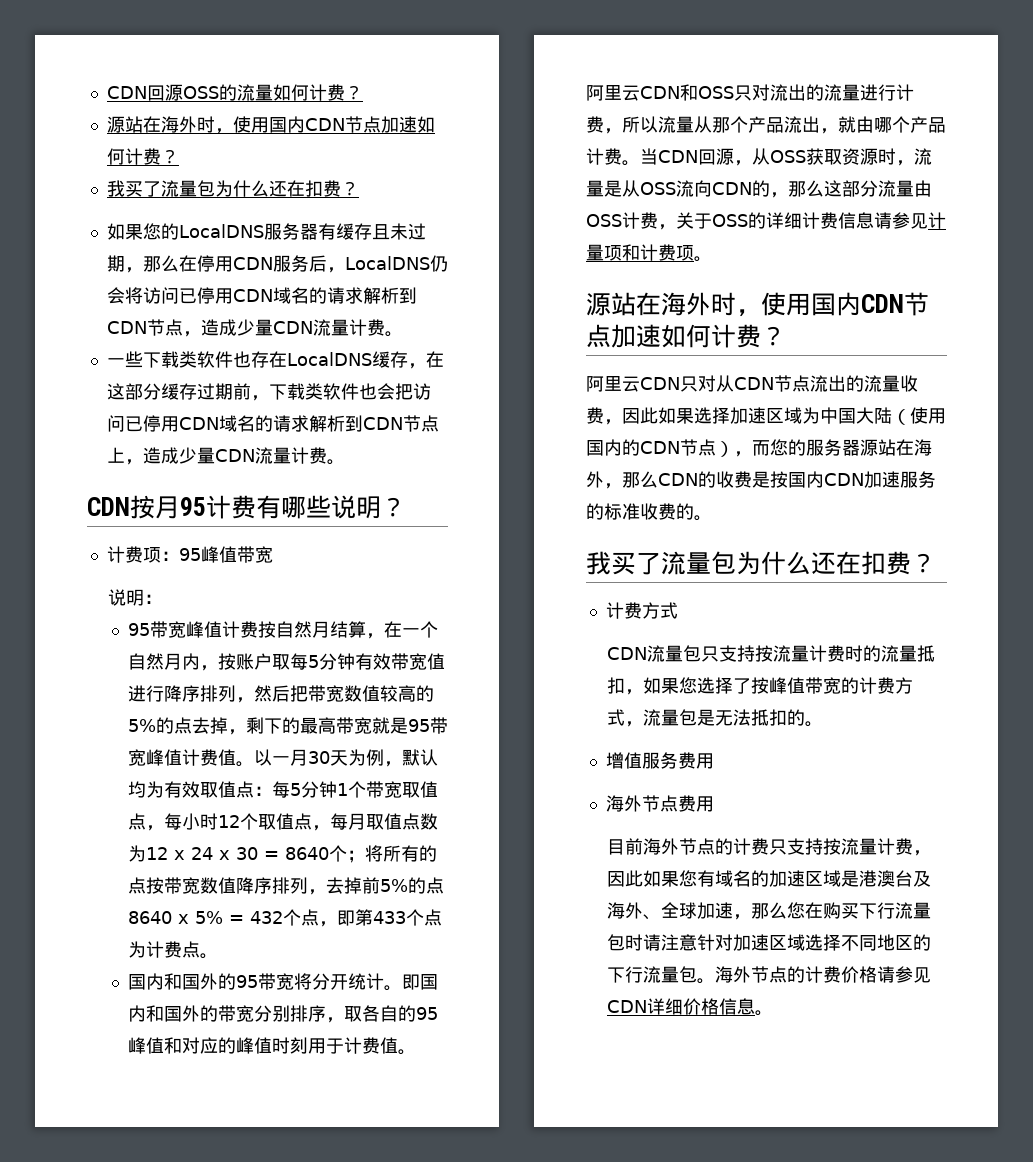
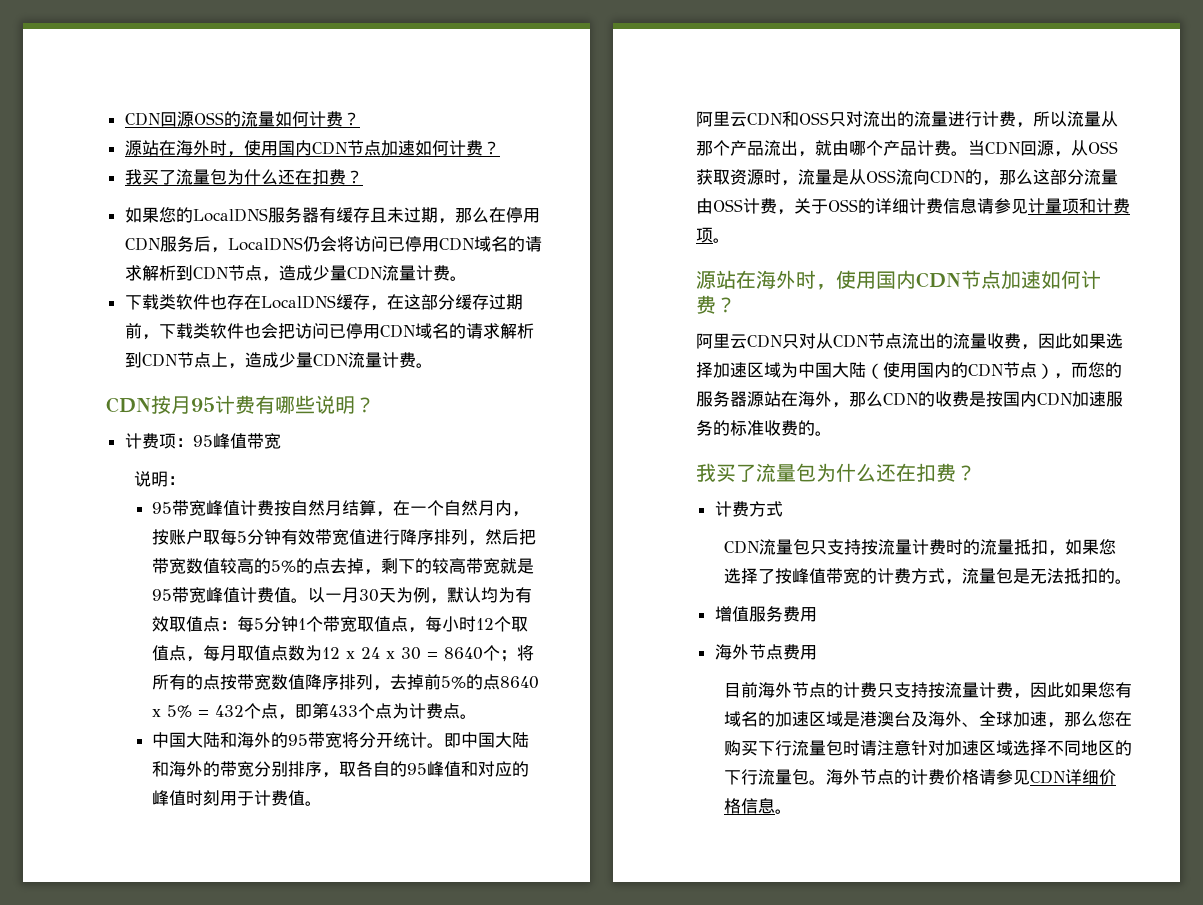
- 一些下载类软件也存在LocalDNS缓存，在这部分缓存过期前，下载类软件也会把访问已停用CDN域名的请求解析到CDN节点上，造成少量CDN流量计费。
+ 下载类软件也存在LocalDNS缓存，在这部分缓存过期前，下载类软件也会把访问已停用CDN域名的请求解析到CDN节点上，造成少量CDN流量计费。
- 95带宽峰值计费按自然月结算，在一个自然月内，按账户取每5分钟有效带宽值进行降序排列，然后把带宽数值较高的5%的点去掉，剩下的最高带宽就是95带宽峰值计费值。
+ 95带宽峰值计费按自然月结算，在一个自然月内，按账户取每5分钟有效带宽值进行降序排列，然后把带宽数值较高的5%的点去掉，剩下的较高带宽就是95带宽峰值计费值。
- 国内和国外的95带宽将分开统计。
+ 中国大陆和海外的95带宽将分开统计。
- 即国内和国外的带宽分别排序，取各自的95峰值和对应的峰值时刻用于计费值。
+ 即中国大陆和海外的带宽分别排序，取各自的95峰值和对应的峰值时刻用于计费值。

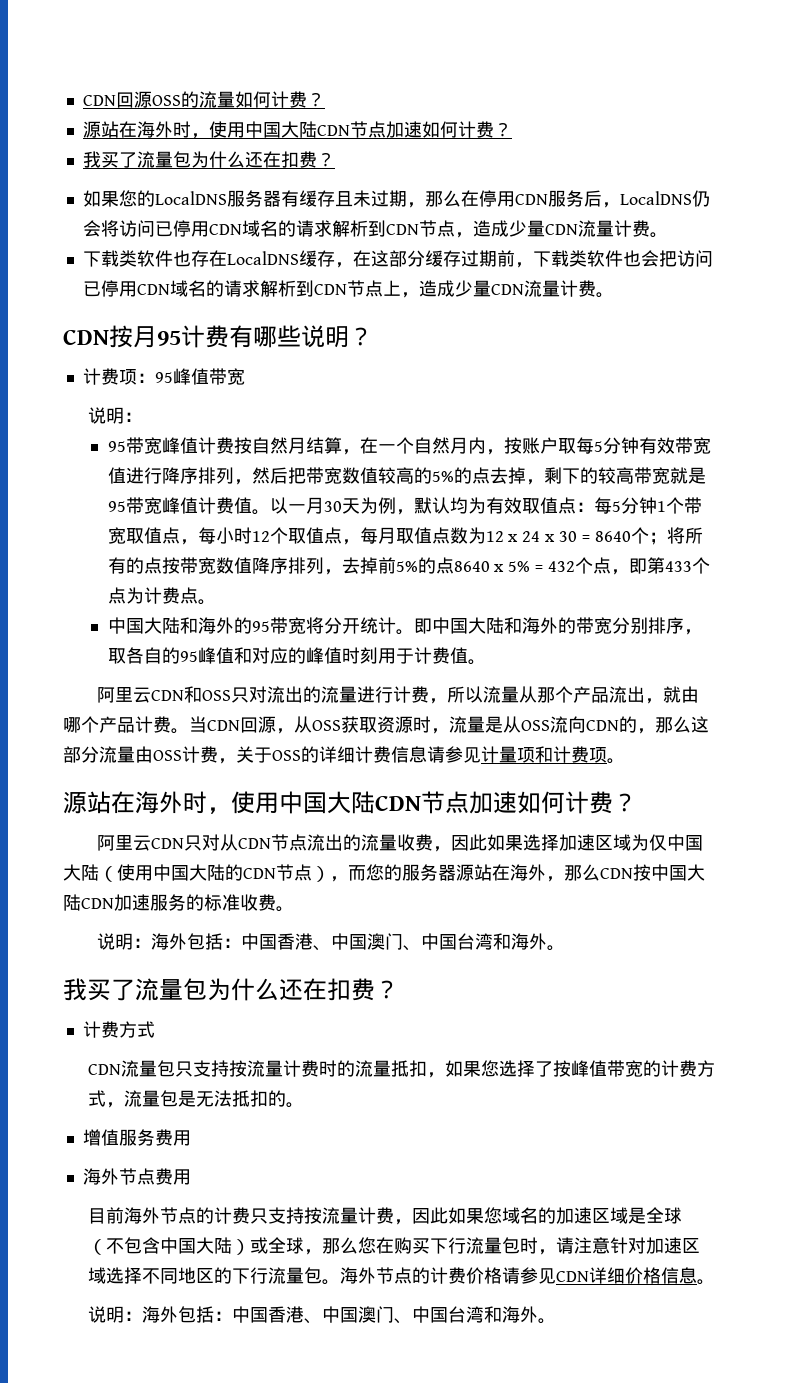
  CDN回源OSS的流量如何计费？
- 源站在海外时，使用国内CDN节点加速如何计费？
+ 源站在海外时，使用中国大陆CDN节点加速如何计费？
  当CDN回源，从OSS获取资源时，流量是从OSS流向CDN的，那么这部分流量由OSS计费，关于OSS的详细计费信息请参见计量项和计费项。
- 源站在海外时，使用国内CDN节点加速如何计费？
+ 源站在海外时，使用中国大陆CDN节点加速如何计费？
- 阿里云CDN只对从CDN节点流出的流量收费，因此如果选择加速区域为中国大陆（使用国内的CDN节点），而您的服务器源站在海外，那么CDN的收费是按国内CDN加速服务的标准收费的。
+ 阿里云CDN只对从CDN节点流出的流量收费，因此如果选择加速区域为仅中国大陆（使用中国大陆的CDN节点），而您的服务器源站在海外，那么CDN按中国大陆CDN加速服务的标准收费。
+ 说明：海外包括：中国香港、中国澳门、中国台湾和海外。
- 目前海外节点的计费只支持按流量计费，因此如果您有域名的加速区域是港澳台及海外、全球加速，那么您在购买下行流量包时请注意针对加速区域选择不同地区的下行流量包。
+ 目前海外节点的计费只支持按流量计费，因此如果您域名的加速区域是全球（不包含中国大陆）或全球，那么您在购买下行流量包时，请注意针对加速区域选择不同地区的下行流量包。
  海外节点的计费价格请参见CDN详细价格信息。
+ 说明：海外包括：中国香港、中国澳门、中国台湾和海外。

